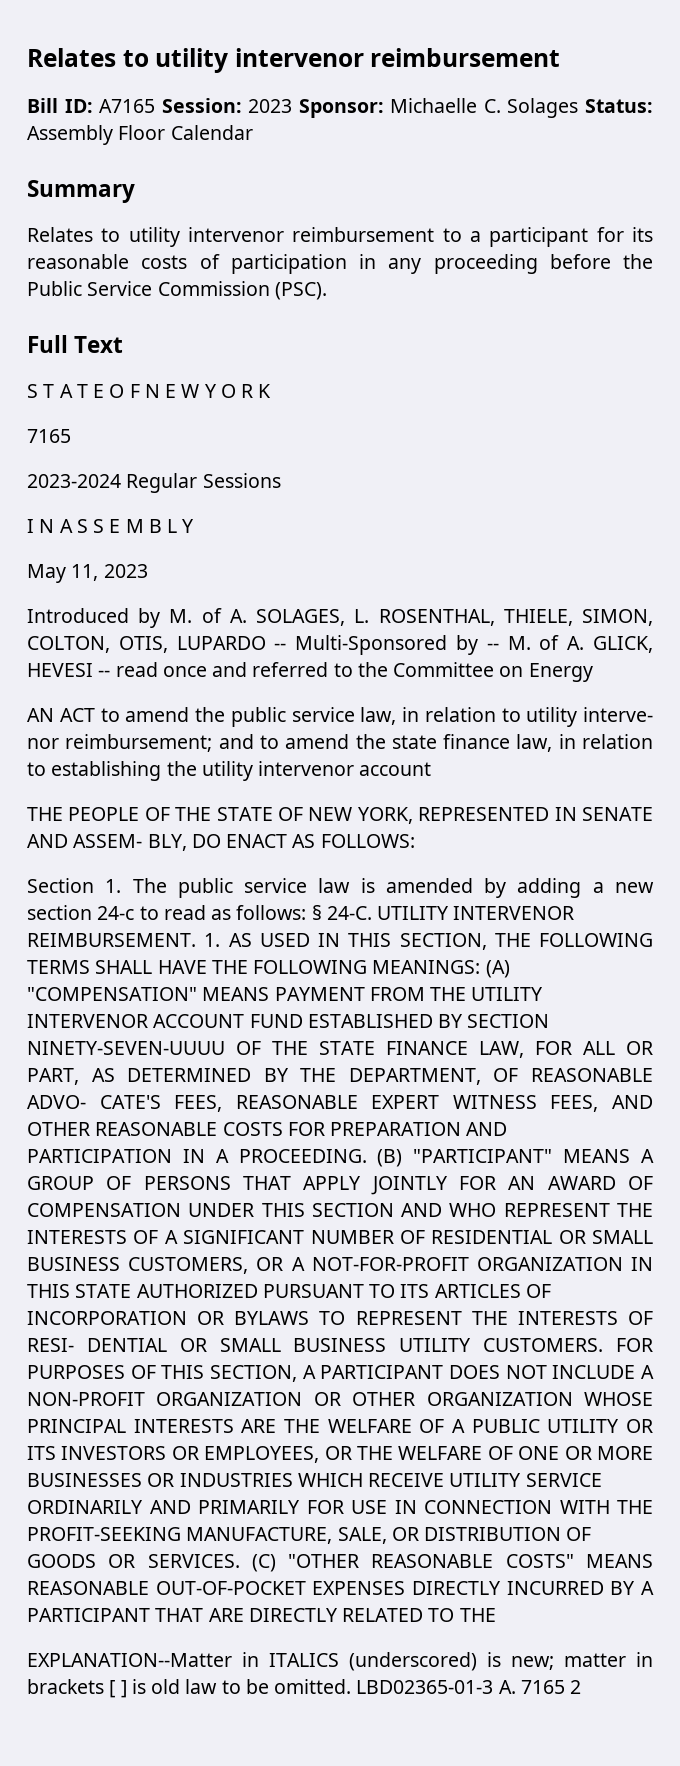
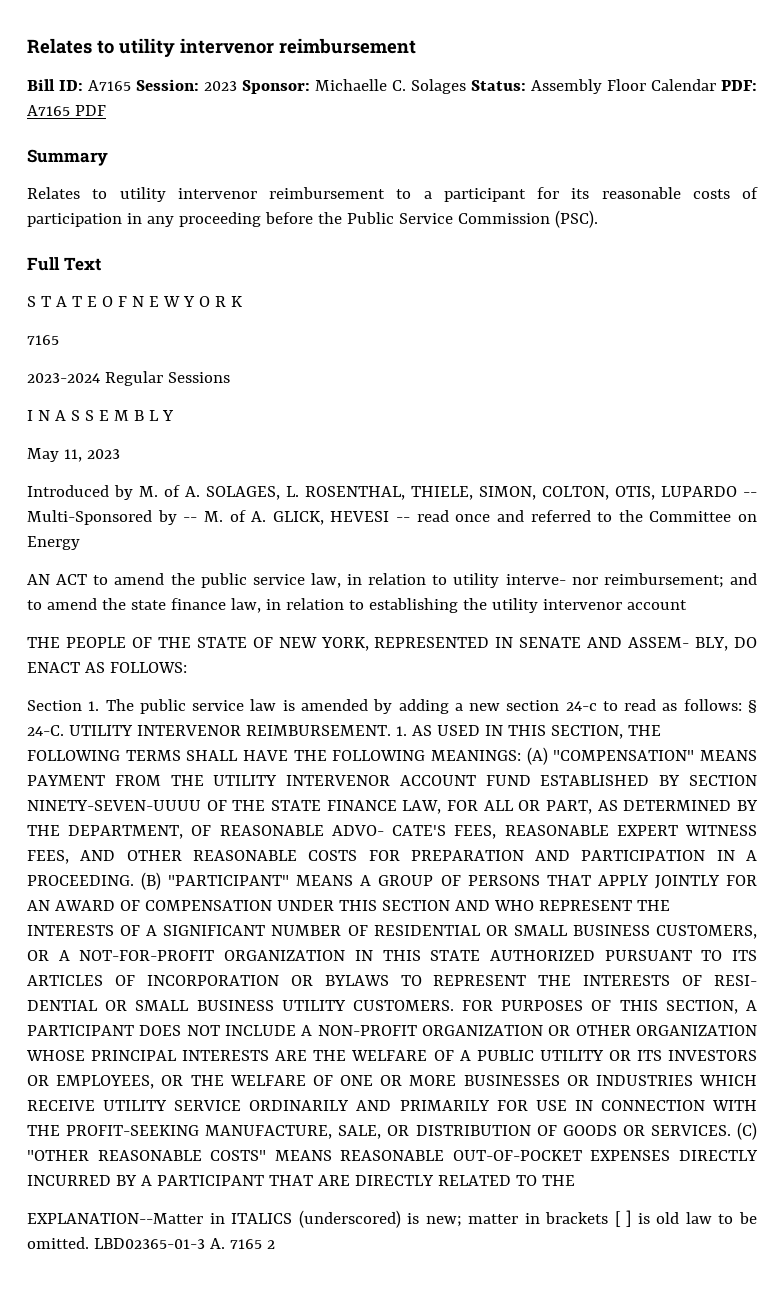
- Bill ID: A7165 Session: 2023 Sponsor: Michaelle C. Solages Status: Assembly Floor Calendar
+ Bill ID: A7165 Session: 2023 Sponsor: Michaelle C. Solages Status: Assembly Floor Calendar PDF: A7165 PDF

